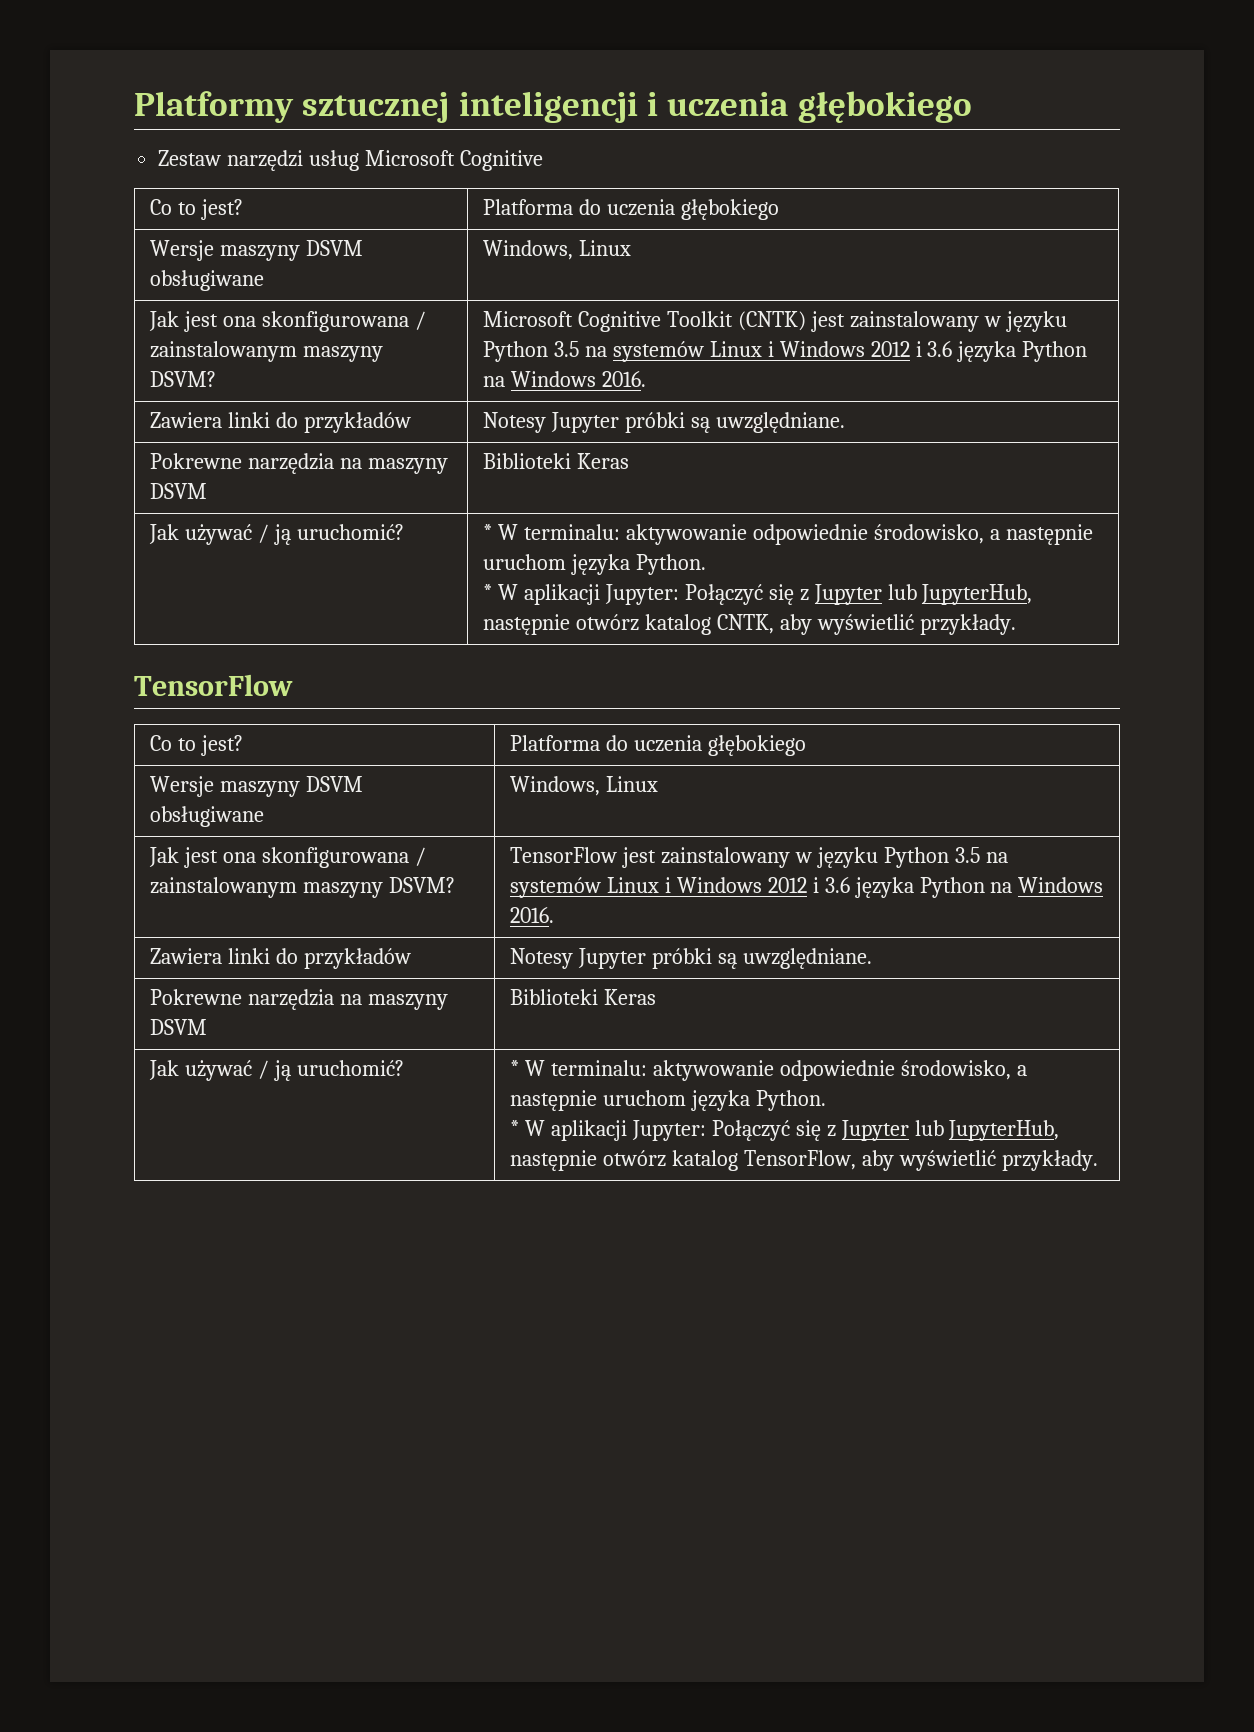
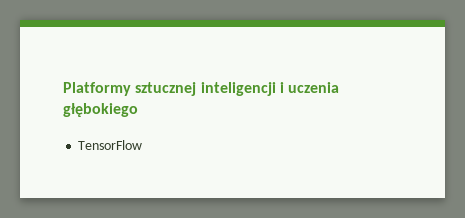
- Zestaw narzędzi usług Microsoft Cognitive
- Co to jest? | Platforma do uczenia głębokiego
- Wersje maszyny DSVM obsługiwane | Windows, Linux
- Jak jest ona skonfigurowana / zainstalowanym maszyny DSVM? | Microsoft Cognitive Toolkit (CNTK) jest zainstalowany w języku Python 3.5 na systemów Linux i Windows 2012 i 3.6 języka Python na Windows 2016.
- Zawiera linki do przykładów | Notesy Jupyter próbki są uwzględniane.
- Pokrewne narzędzia na maszyny DSVM | Biblioteki Keras
- Jak używać / ją uruchomić? | * W terminalu: aktywowanie odpowiednie środowisko, a następnie uruchom języka Python.
- * W aplikacji Jupyter: Połączyć się z Jupyter lub JupyterHub, następnie otwórz katalog CNTK, aby wyświetlić przykłady.
  TensorFlow
- Co to jest? | Platforma do uczenia głębokiego
- Wersje maszyny DSVM obsługiwane | Windows, Linux
- Jak jest ona skonfigurowana / zainstalowanym maszyny DSVM? | TensorFlow jest zainstalowany w języku Python 3.5 na systemów Linux i Windows 2012 i 3.6 języka Python na Windows 2016.
- Zawiera linki do przykładów | Notesy Jupyter próbki są uwzględniane.
- Pokrewne narzędzia na maszyny DSVM | Biblioteki Keras
- Jak używać / ją uruchomić? | * W terminalu: aktywowanie odpowiednie środowisko, a następnie uruchom języka Python.
- * W aplikacji Jupyter: Połączyć się z Jupyter lub JupyterHub, następnie otwórz katalog TensorFlow, aby wyświetlić przykłady.

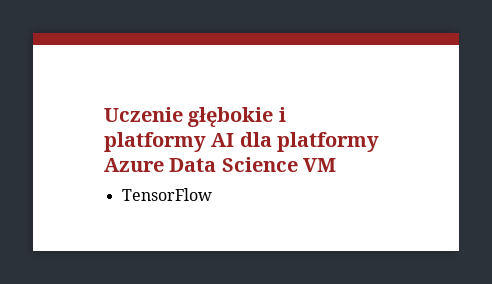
- Platformy sztucznej inteligencji i uczenia głębokiego
+ Uczenie głębokie i platformy AI dla platformy Azure Data Science VM

